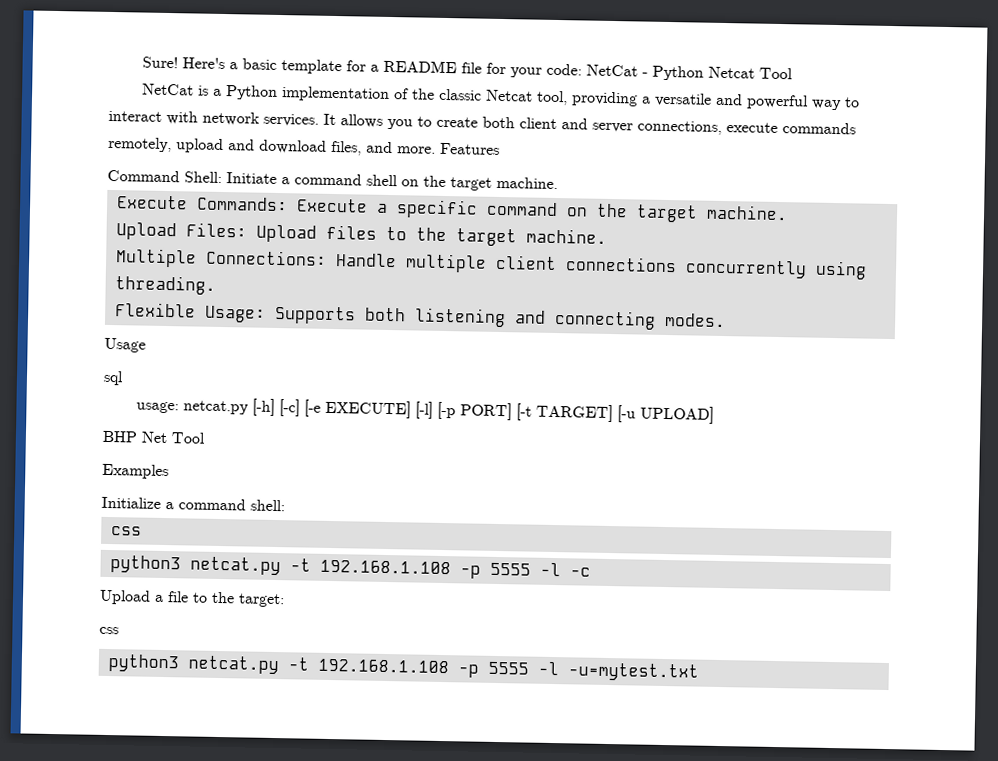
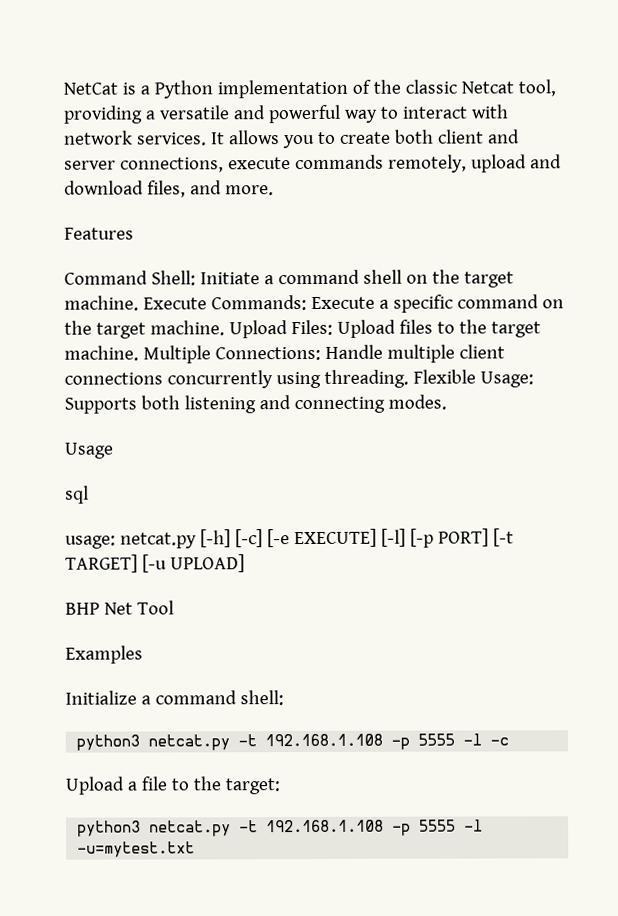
- Sure! Here's a basic template for a README file for your code: NetCat - Python Netcat Tool
- It allows you to create both client and server connections, execute commands remotely, upload and download files, and more. Features
+ It allows you to create both client and server connections, execute commands remotely, upload and download files, and more.
+ Features
- Command Shell: Initiate a command shell on the target machine.
- Execute Commands: Execute a specific command on the target machine.
- Upload Files: Upload files to the target machine.
- Multiple Connections: Handle multiple client connections concurrently using threading.
- Flexible Usage: Supports both listening and connecting modes.
+ Command Shell: Initiate a command shell on the target machine. Execute Commands: Execute a specific command on the target machine. Upload Files: Upload files to the target machine. Multiple Connections: Handle multiple client connections concurrently using threading. Flexible Usage: Supports both listening and connecting modes.
  Initialize a command shell:
- css
  Upload a file to the target:
- css

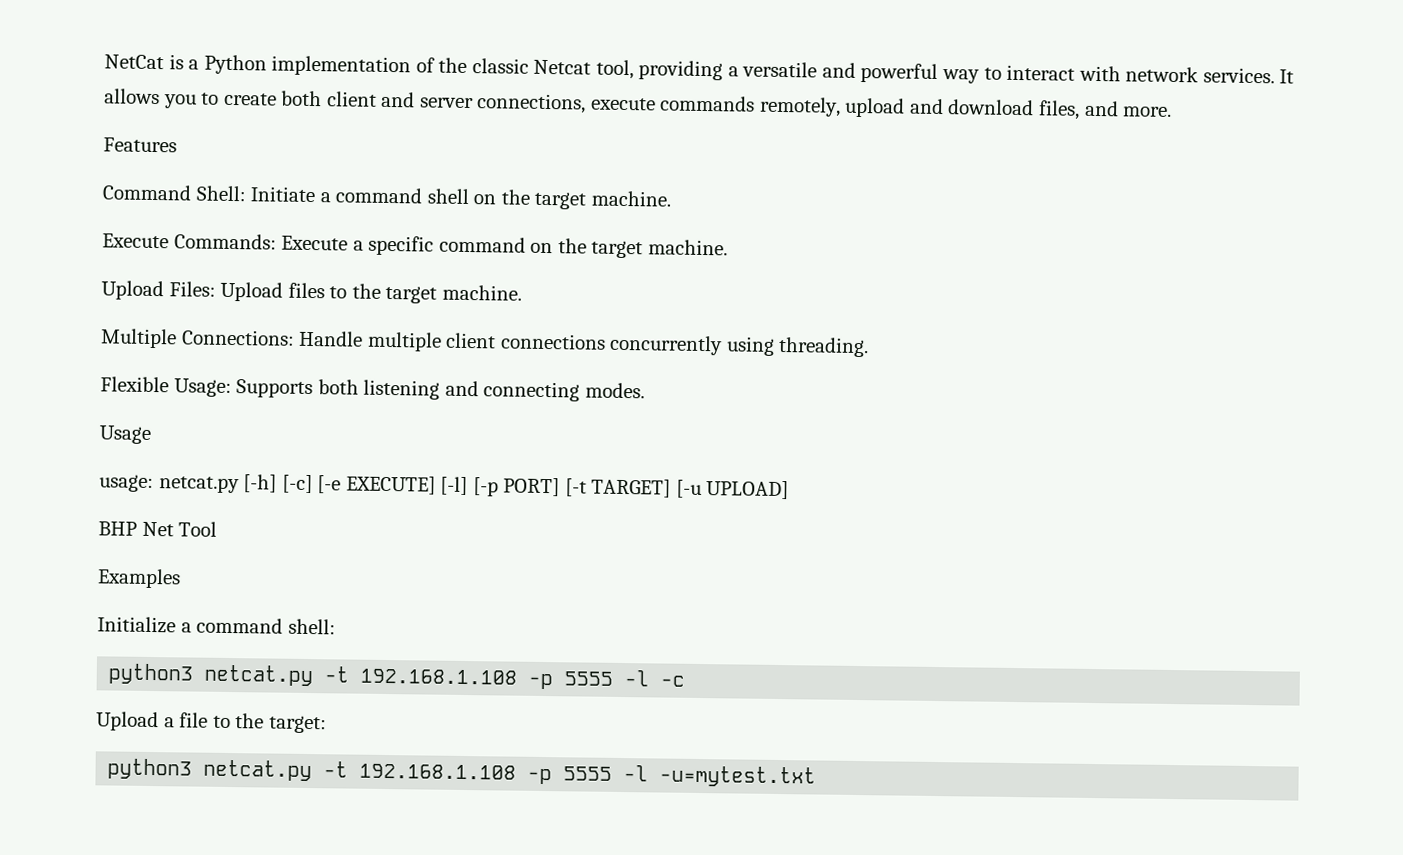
- Command Shell: Initiate a command shell on the target machine. Execute Commands: Execute a specific command on the target machine. Upload Files: Upload files to the target machine. Multiple Connections: Handle multiple client connections concurrently using threading. Flexible Usage: Supports both listening and connecting modes.
+ Command Shell: Initiate a command shell on the target machine.
+ Execute Commands: Execute a specific command on the target machine.
+ Upload Files: Upload files to the target machine.
+ Multiple Connections: Handle multiple client connections concurrently using threading.
+ Flexible Usage: Supports both listening and connecting modes.
- sql

